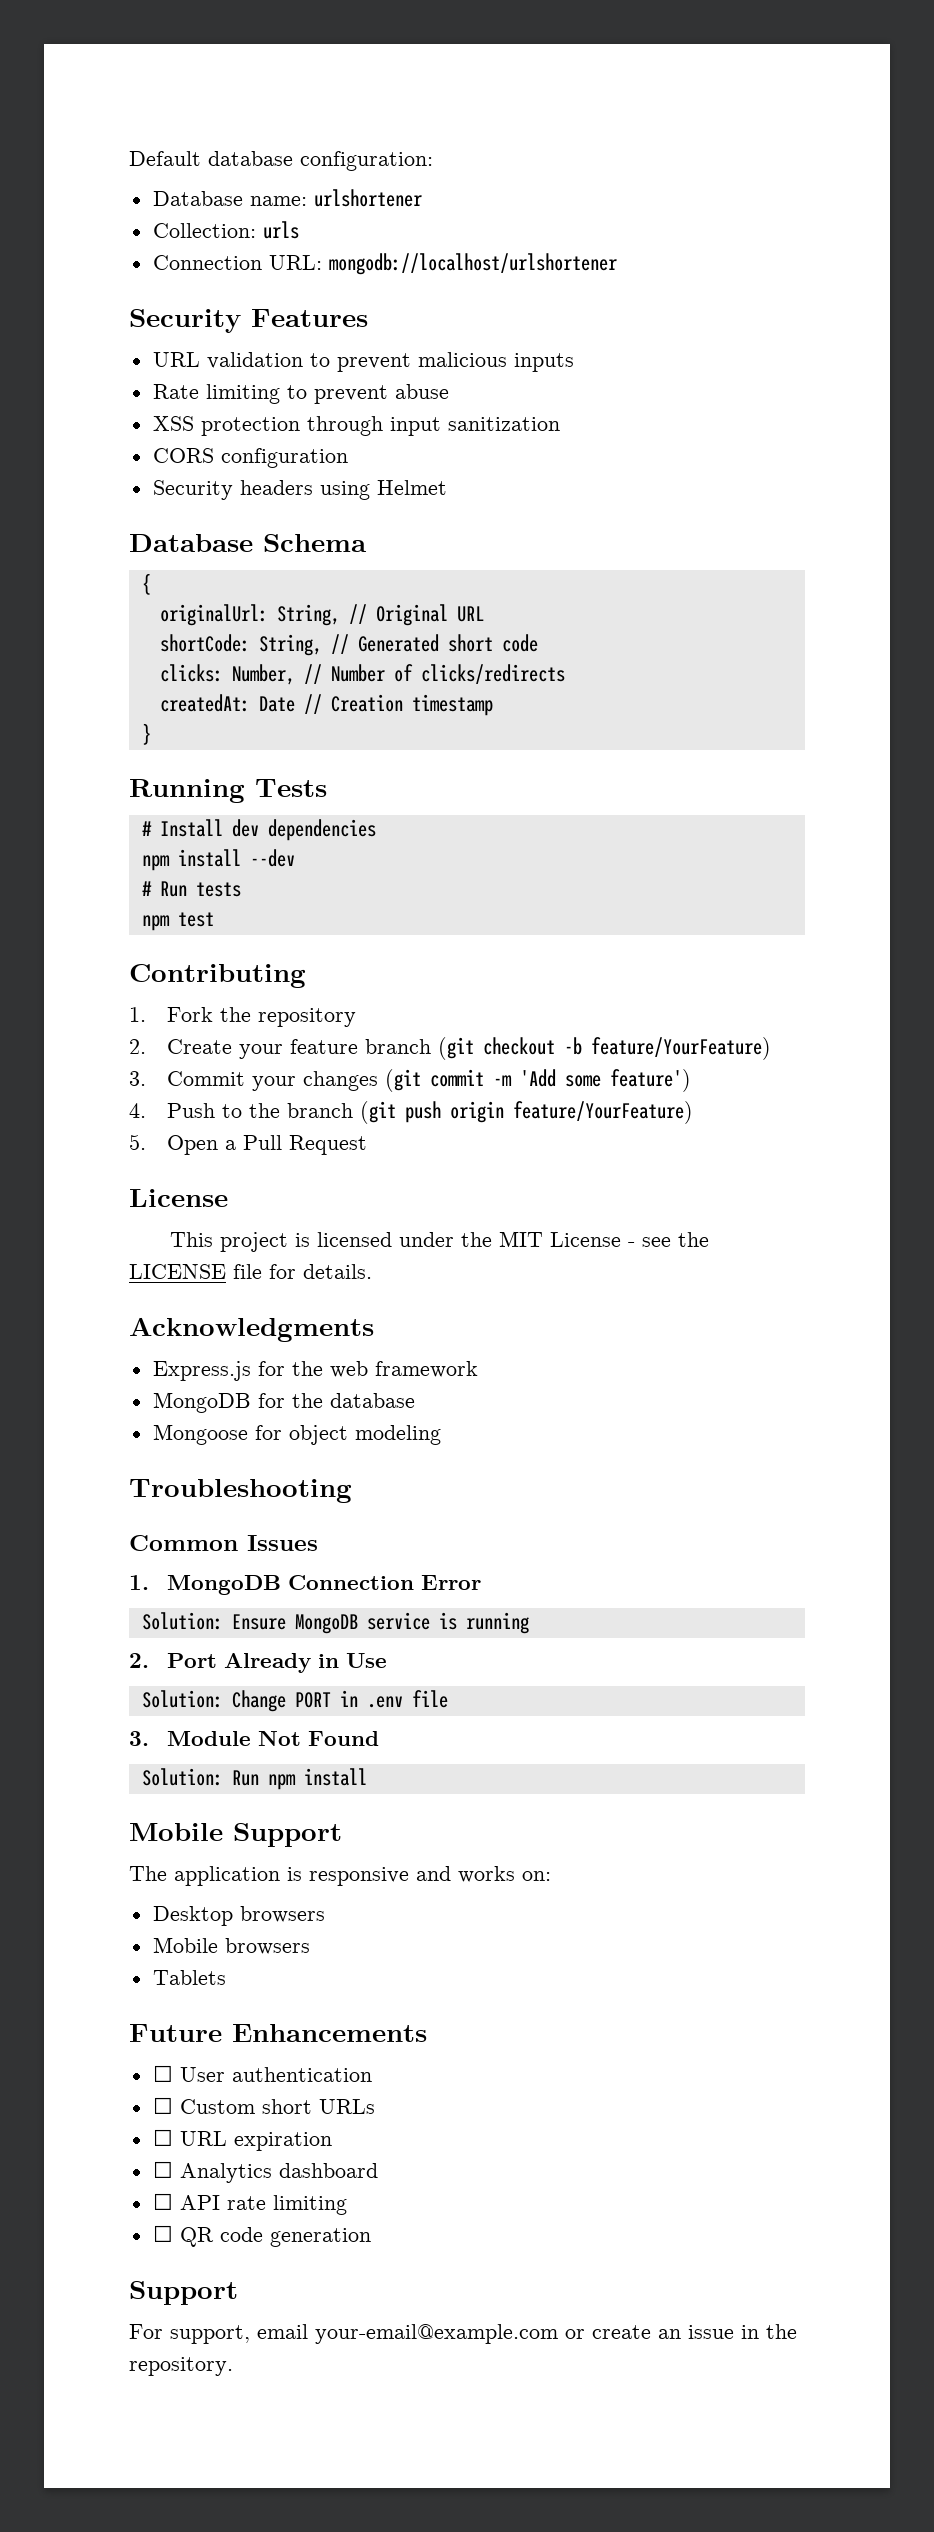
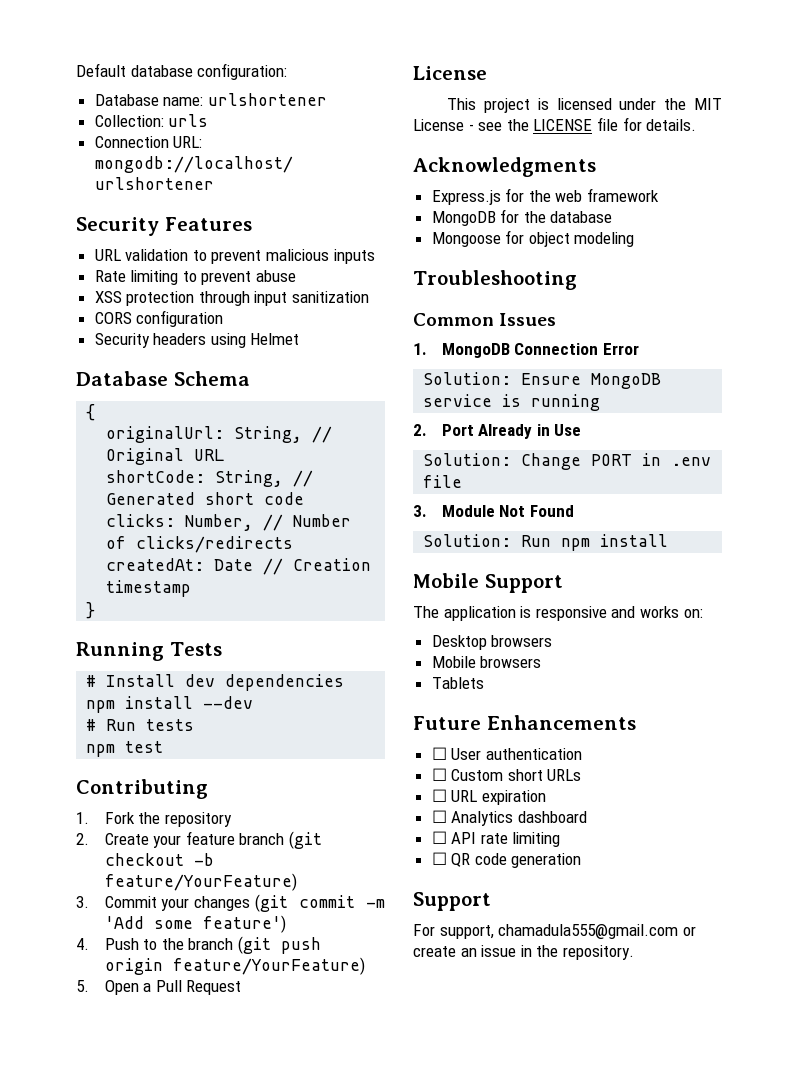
- For support, email your-email@example.com or create an issue in the repository.
+ For support, chamadula555@gmail.com or create an issue in the repository.

